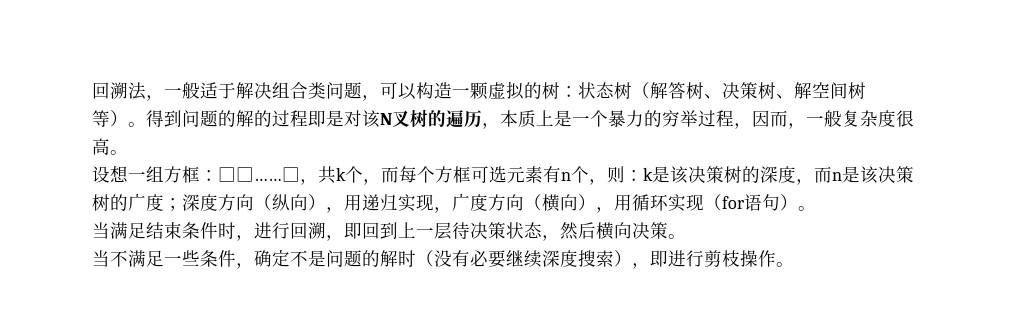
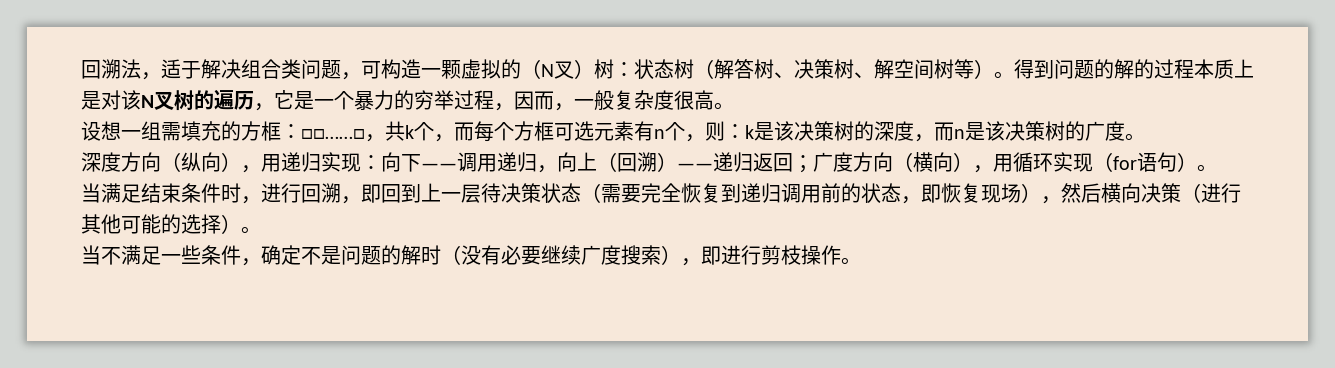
- 回溯法，一般适于解决组合类问题，可以构造一颗虚拟的树：状态树（解答树、决策树、解空间树等）。
+ 回溯法，适于解决组合类问题，可构造一颗虚拟的（N叉）树：状态树（解答树、决策树、解空间树等）。
- 得到问题的解的过程即是对该N叉树的遍历，本质上是一个暴力的穷举过程，因而，一般复杂度很高。
+ 得到问题的解的过程本质上是对该N叉树的遍历，它是一个暴力的穷举过程，因而，一般复杂度很高。
- 设想一组方框：□□……□，共k个，而每个方框可选元素有n个，则：k是该决策树的深度，而n是该决策树的广度；深度方向（纵向），用递归实现，广度方向（横向），用循环实现（for语句）。
+ 设想一组需填充的方框：□□……□，共k个，而每个方框可选元素有n个，则：k是该决策树的深度，而n是该决策树的广度。
+ 深度方向（纵向），用递归实现：向下——调用递归，向上（回溯）——递归返回；广度方向（横向），用循环实现（for语句）。
- 当满足结束条件时，进行回溯，即回到上一层待决策状态，然后横向决策。
+ 当满足结束条件时，进行回溯，即回到上一层待决策状态（需要完全恢复到递归调用前的状态，即恢复现场），然后横向决策（进行其他可能的选择）。
- 当不满足一些条件，确定不是问题的解时（没有必要继续深度搜索），即进行剪枝操作。
+ 当不满足一些条件，确定不是问题的解时（没有必要继续广度搜索），即进行剪枝操作。

